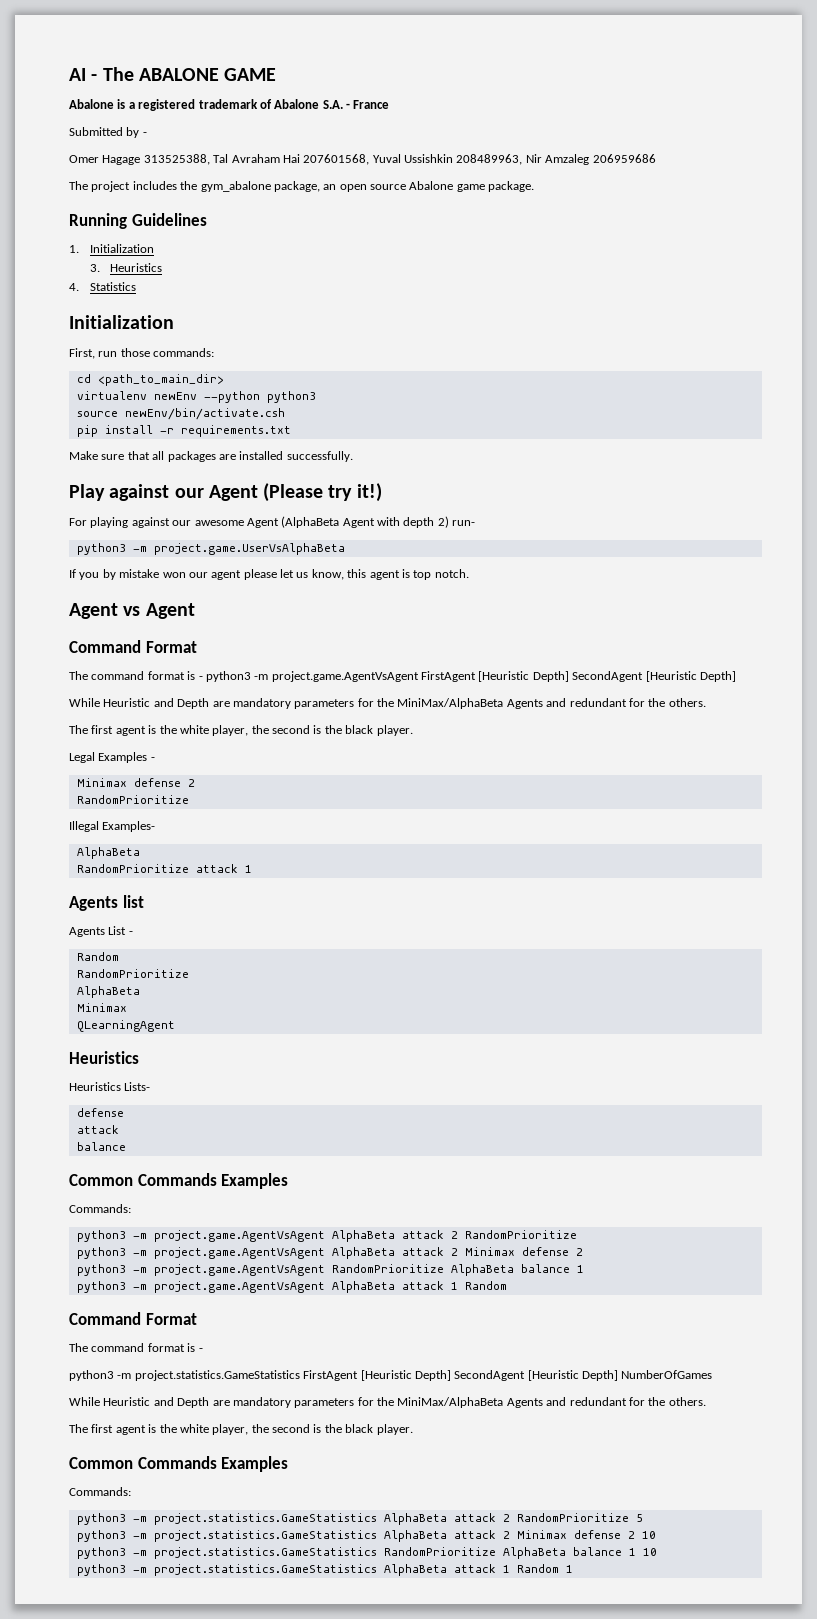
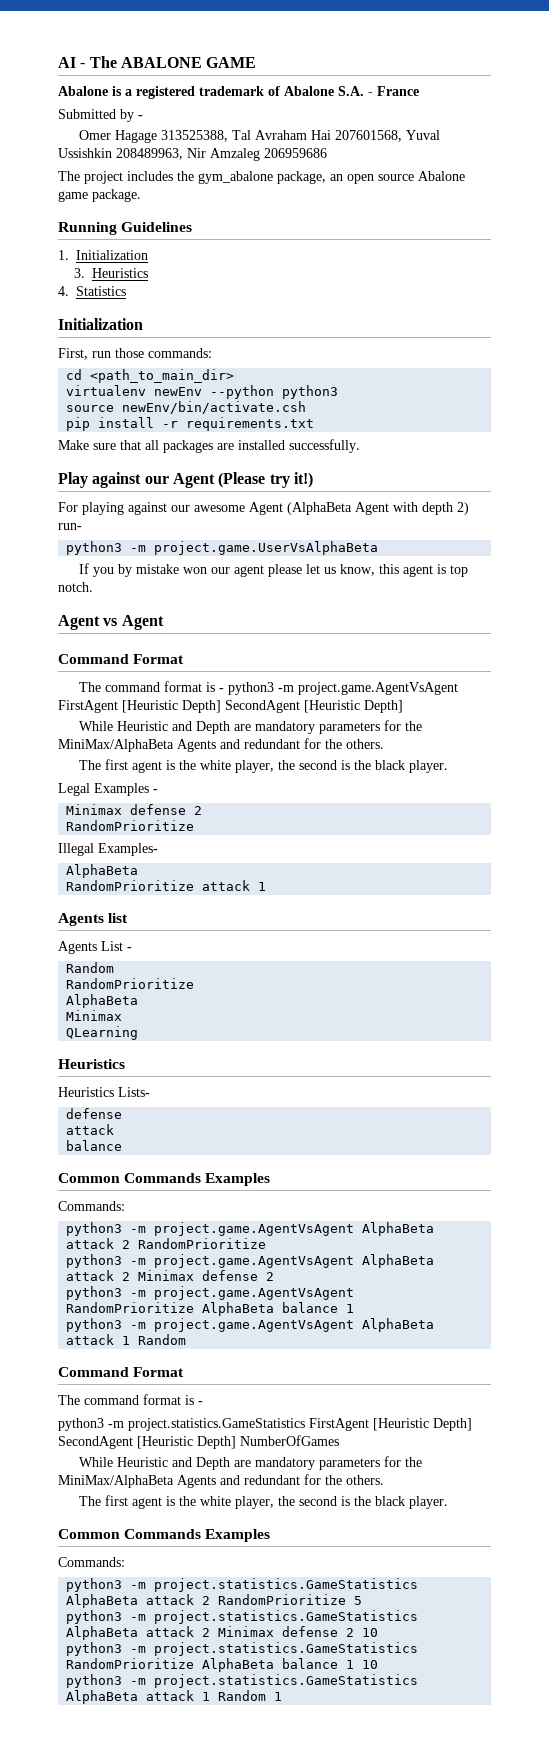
- QLearningAgent
+ QLearning

